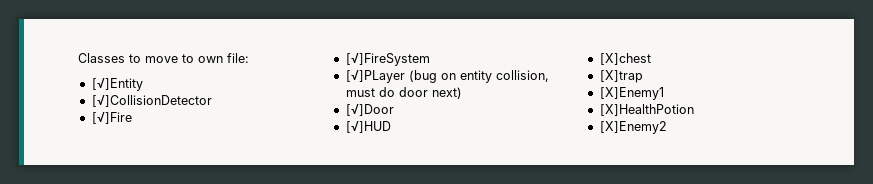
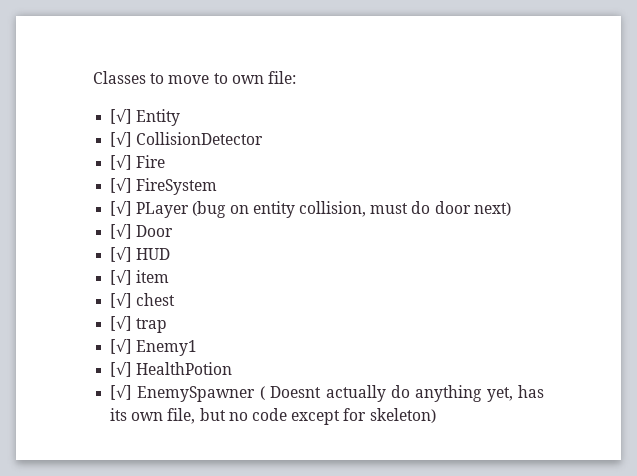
- [√]Entity
- [√]CollisionDetector
- [√]Fire
- [√]FireSystem
- [√]PLayer (bug on entity collision, must do door next)
+ [√] Entity
+ [√] CollisionDetector
+ [√] Fire
+ [√] FireSystem
+ [√] PLayer (bug on entity collision, must do door next)
- [√]Door
- [√]HUD
- [X]chest
- [X]trap
- [X]Enemy1
- [X]HealthPotion
- [X]Enemy2
+ [√] Door
+ [√] HUD
+ [√] item
+ [√] chest
+ [√] trap
+ [√] Enemy1
+ [√] HealthPotion
+ [√] EnemySpawner ( Doesnt actually do anything yet, has its own file, but no code except for skeleton)

